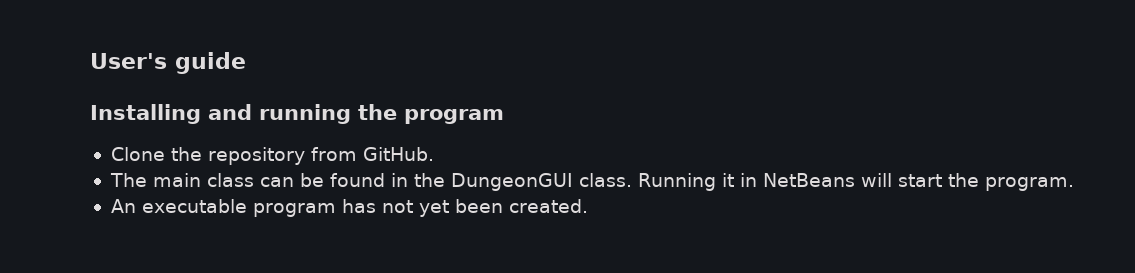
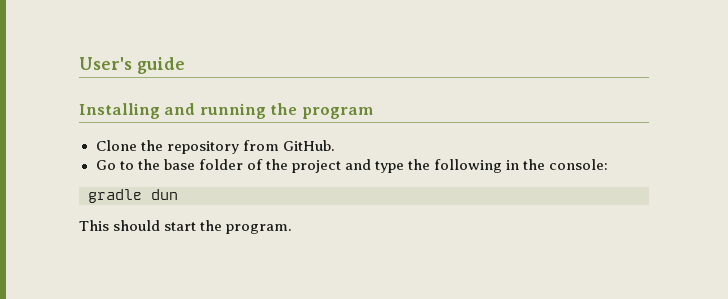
- The main class can be found in the DungeonGUI class. Running it in NetBeans will start the program.
- An executable program has not yet been created.
+ Go to the base folder of the project and type the following in the console:
+ gradle dun
+ This should start the program.

